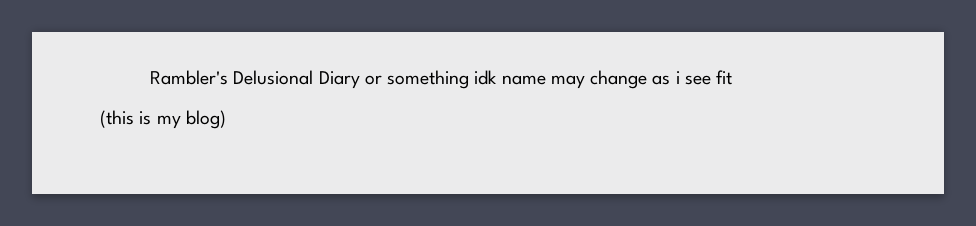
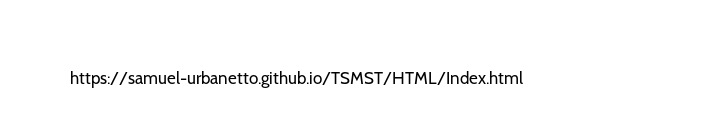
- Rambler's Delusional Diary or something idk name may change as i see fit
- (this is my blog)
+ https://samuel-urbanetto.github.io/TSMST/HTML/Index.html

